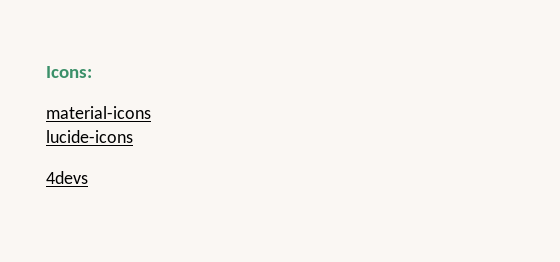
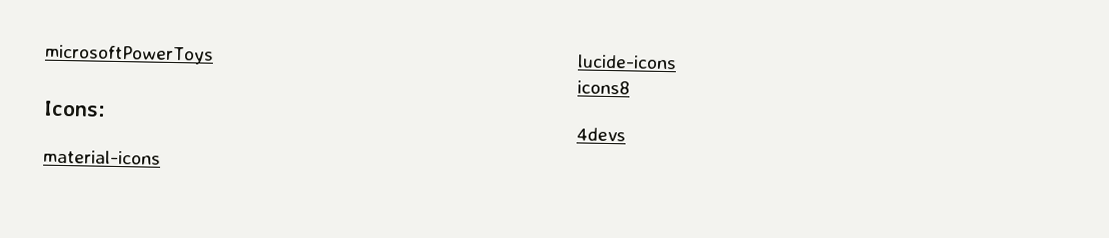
+ microsoftPowerToys
+ icons8

